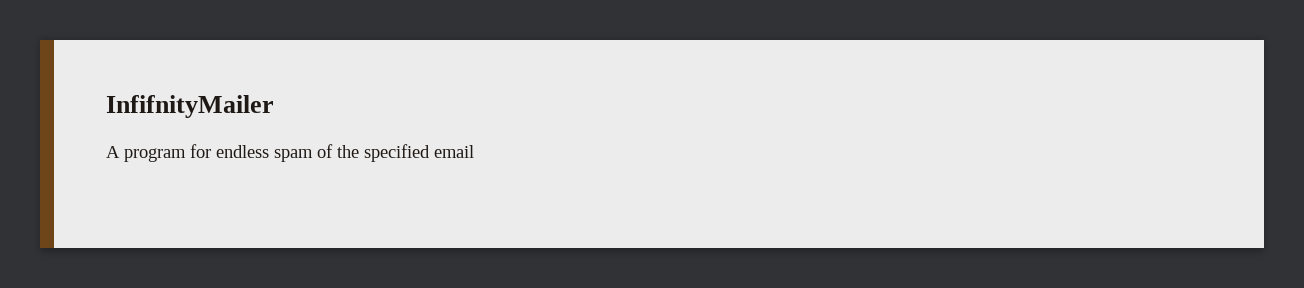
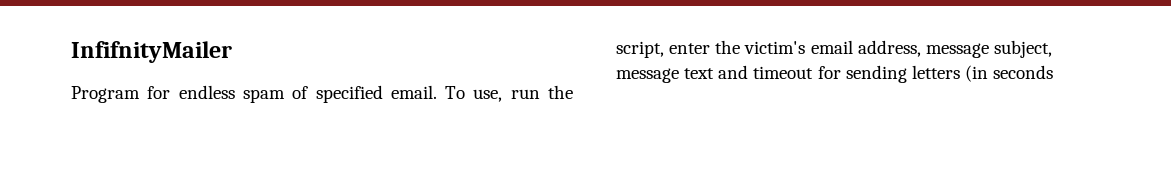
- A program for endless spam of the specified email
+ Program for endless spam of specified email. To use, run the script, enter the victim's email address, message subject, message text and timeout for sending letters (in seconds

